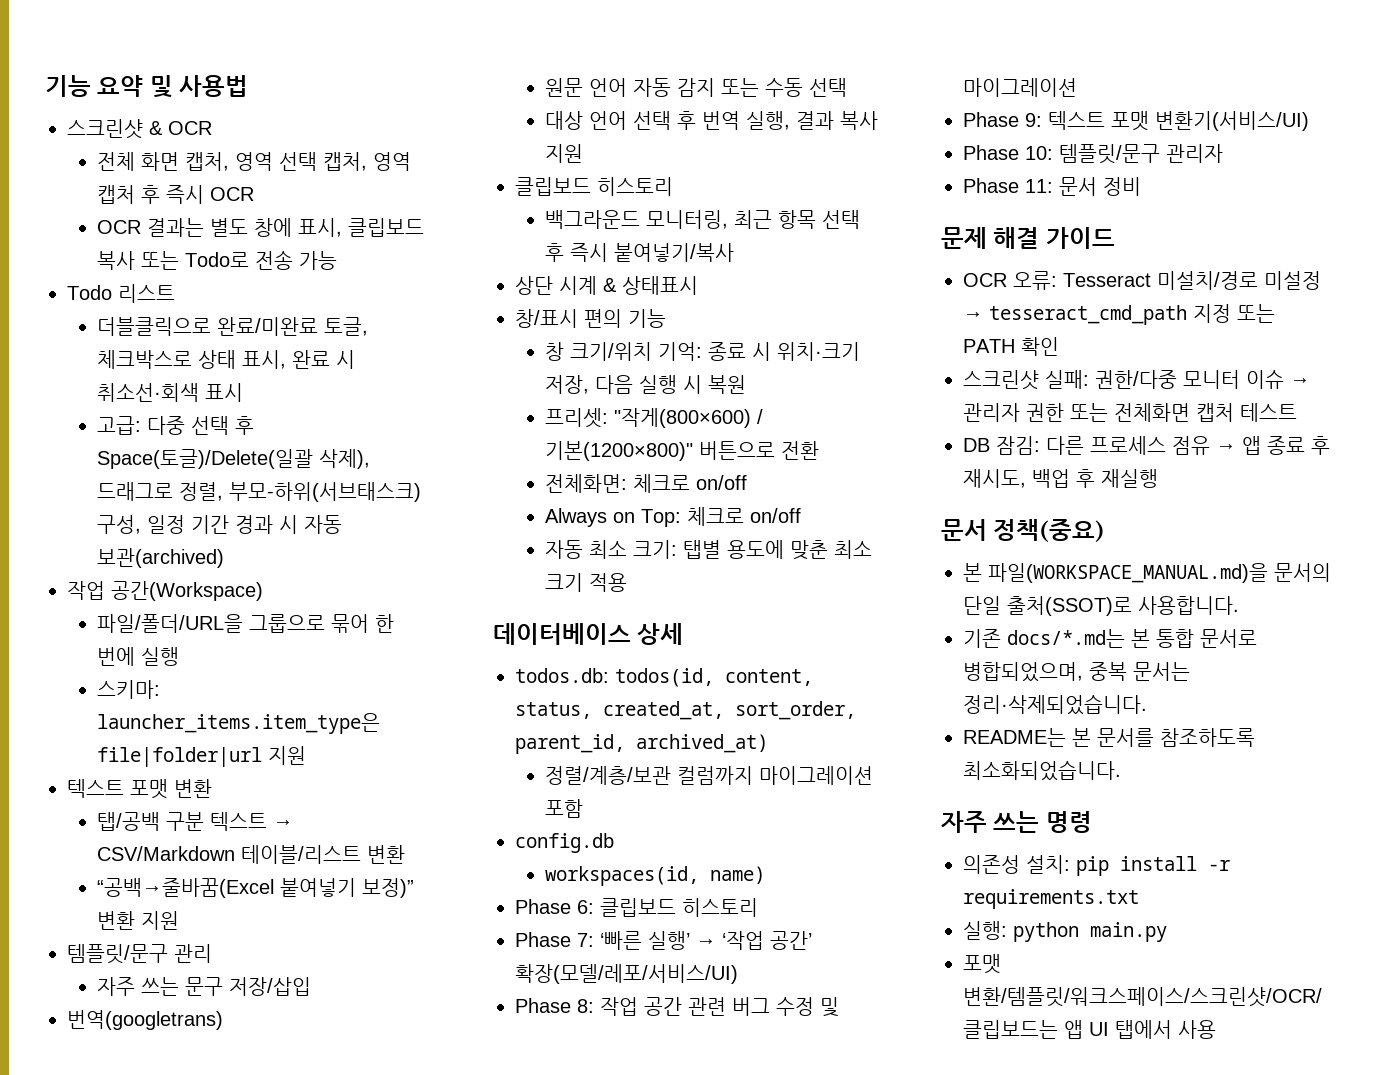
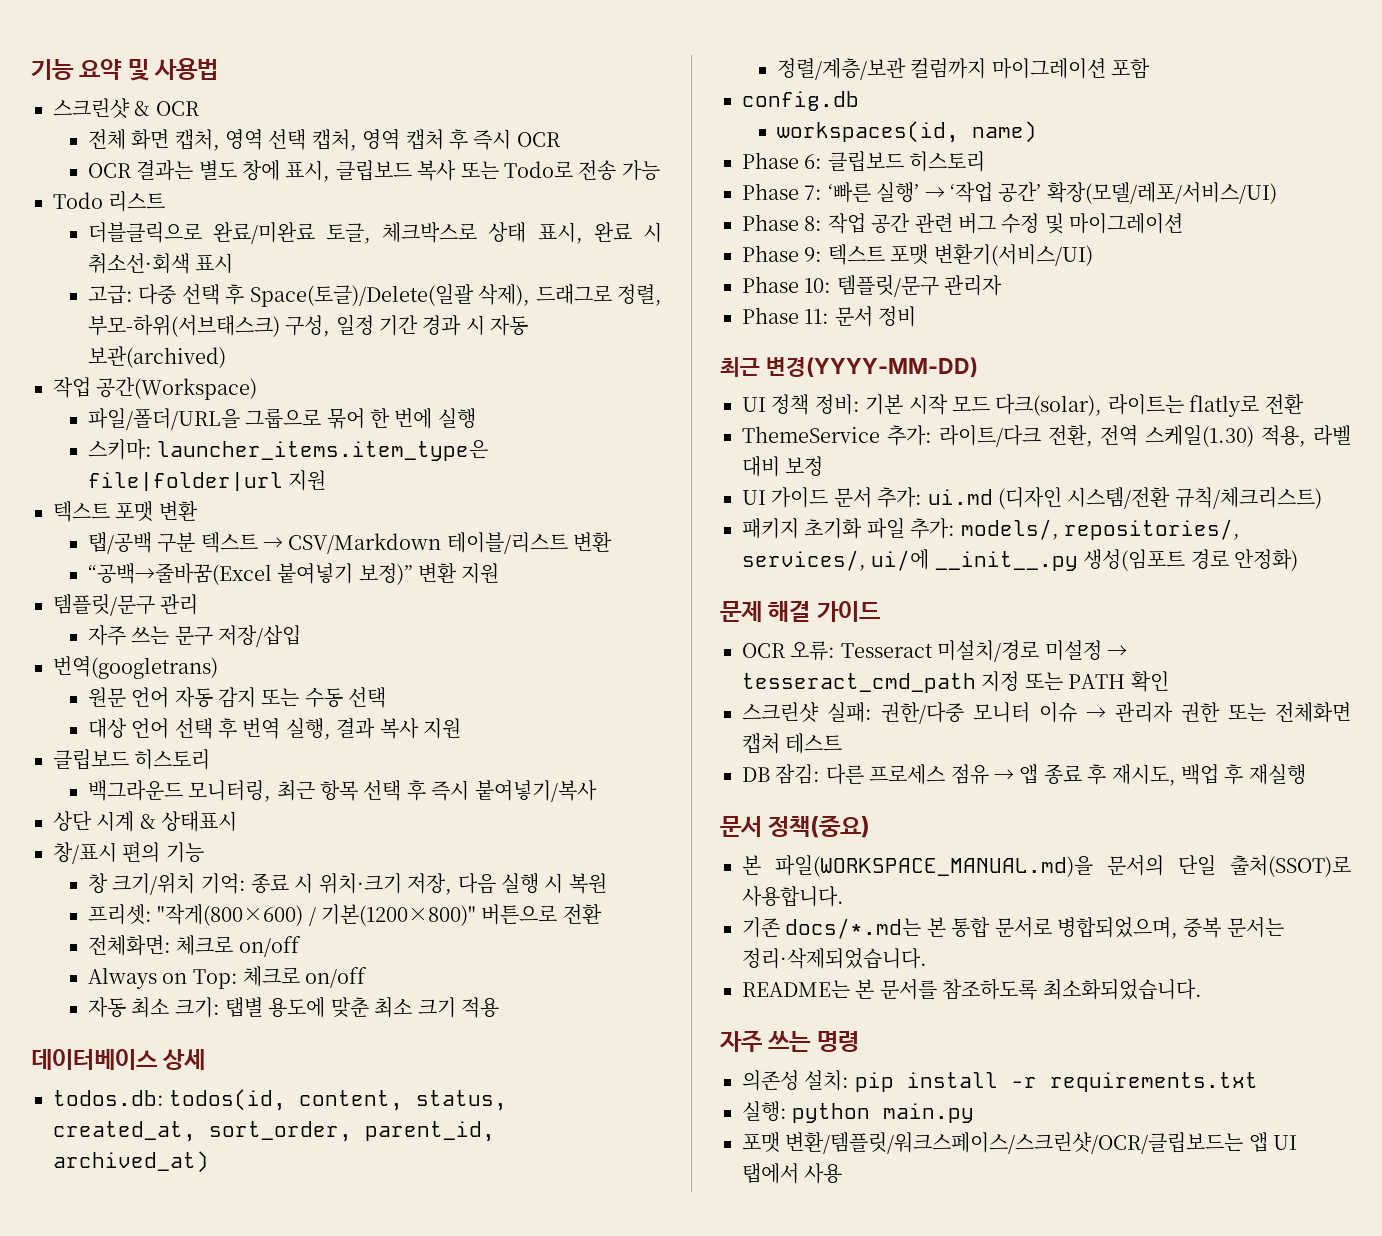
+ 최근 변경(YYYY-MM-DD)
+ UI 정책 정비: 기본 시작 모드 다크(solar), 라이트는 flatly로 전환
+ ThemeService 추가: 라이트/다크 전환, 전역 스케일(1.30) 적용, 라벨 대비 보정
+ UI 가이드 문서 추가: ui.md (디자인 시스템/전환 규칙/체크리스트)
+ 패키지 초기화 파일 추가: models/, repositories/, services/, ui/에 __init__.py 생성(임포트 경로 안정화)

